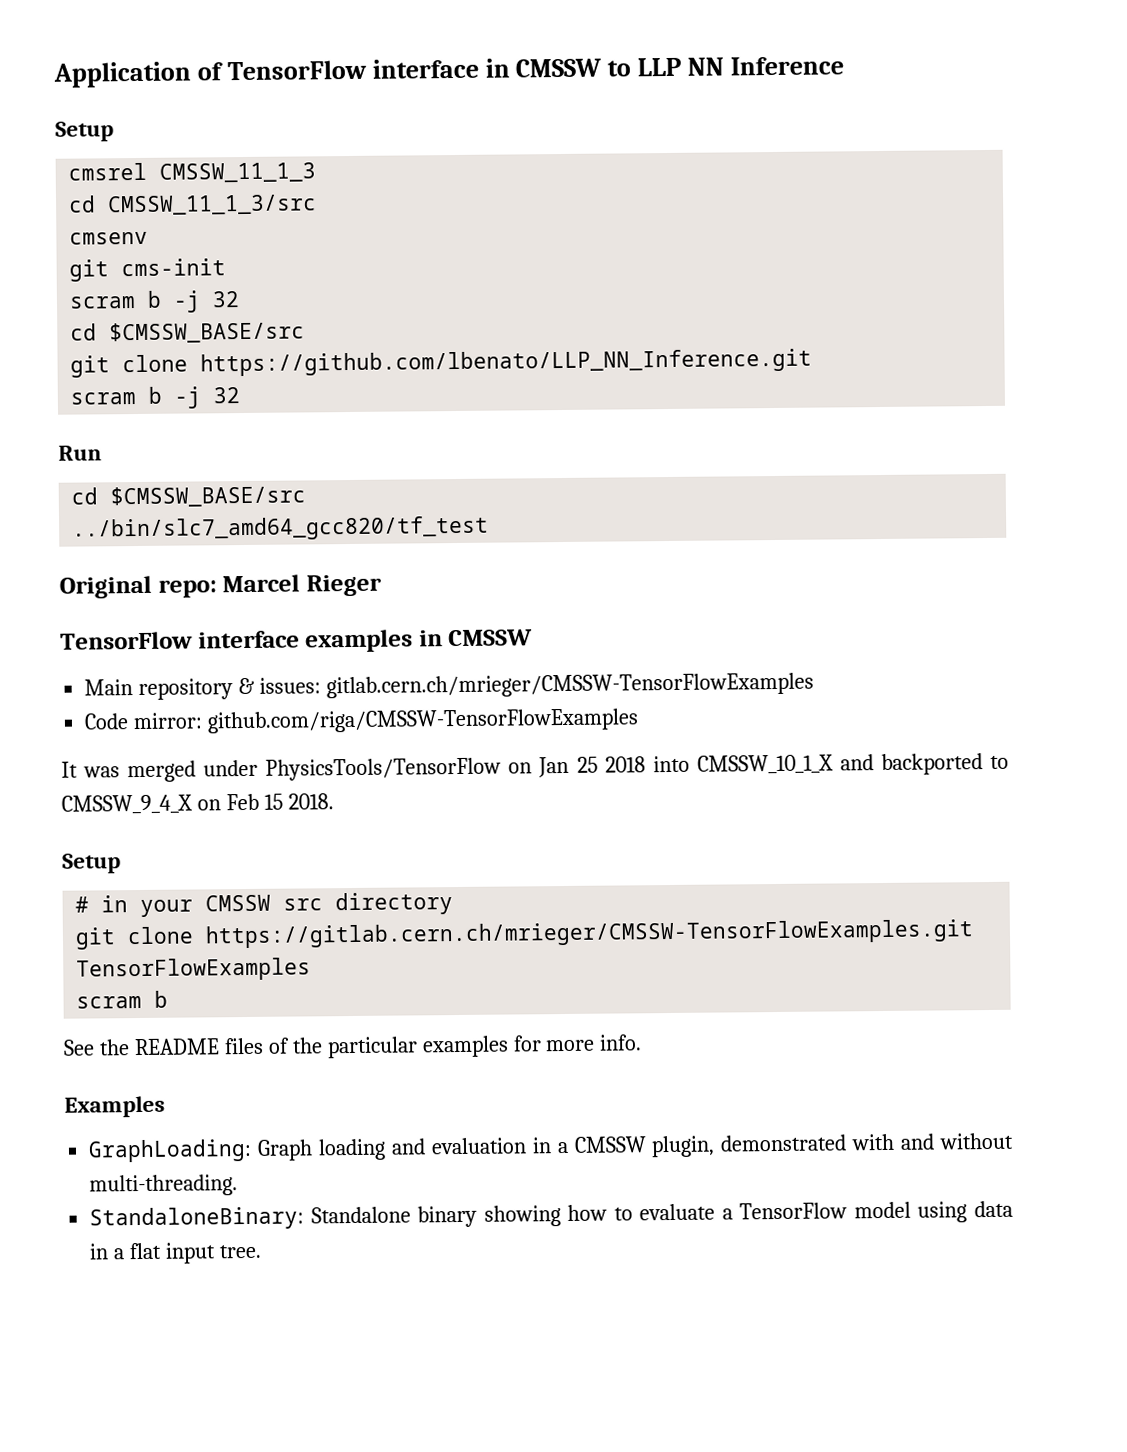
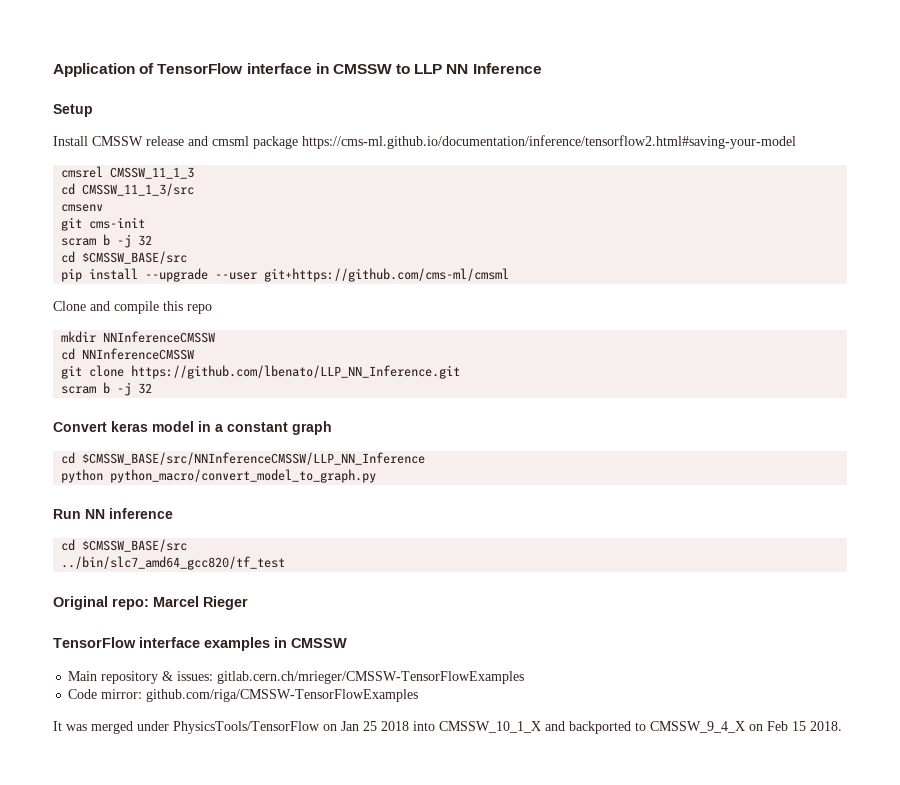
+ Install CMSSW release and cmsml package https://cms-ml.github.io/documentation/inference/tensorflow2.html#saving-your-model
+ pip install --upgrade --user git+https://github.com/cms-ml/cmsml
+ Clone and compile this repo
+ mkdir NNInferenceCMSSW
+ cd NNInferenceCMSSW
+ Convert keras model in a constant graph
+ cd $CMSSW_BASE/src/NNInferenceCMSSW/LLP_NN_Inference
+ python python_macro/convert_model_to_graph.py
- Run
+ Run NN inference
  It was merged under PhysicsTools/TensorFlow on Jan 25 2018 into CMSSW_10_1_X and backported to CMSSW_9_4_X on Feb 15 2018.
- Setup
- # in your CMSSW src directory
- git clone https://gitlab.cern.ch/mrieger/CMSSW-TensorFlowExamples.git TensorFlowExamples
- scram b
- See the README files of the particular examples for more info.
- Examples
- GraphLoading: Graph loading and evaluation in a CMSSW plugin, demonstrated with and without multi-threading.
- StandaloneBinary: Standalone binary showing how to evaluate a TensorFlow model using data in a flat input tree.

